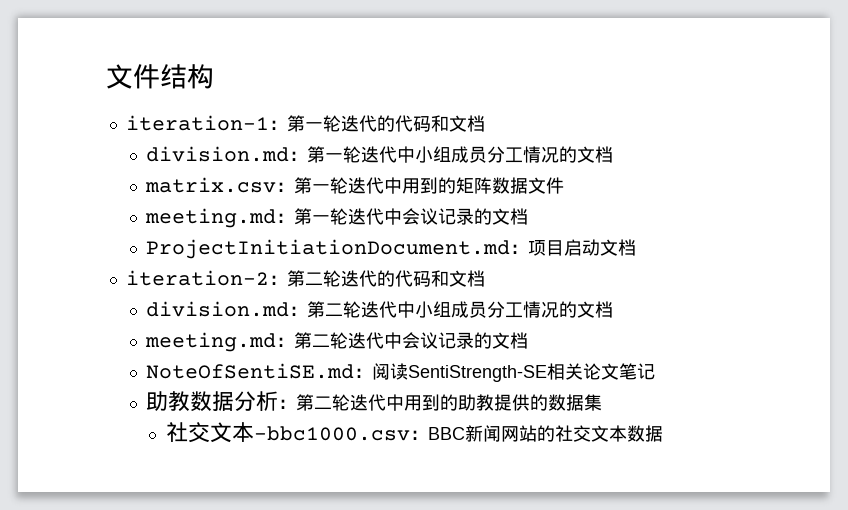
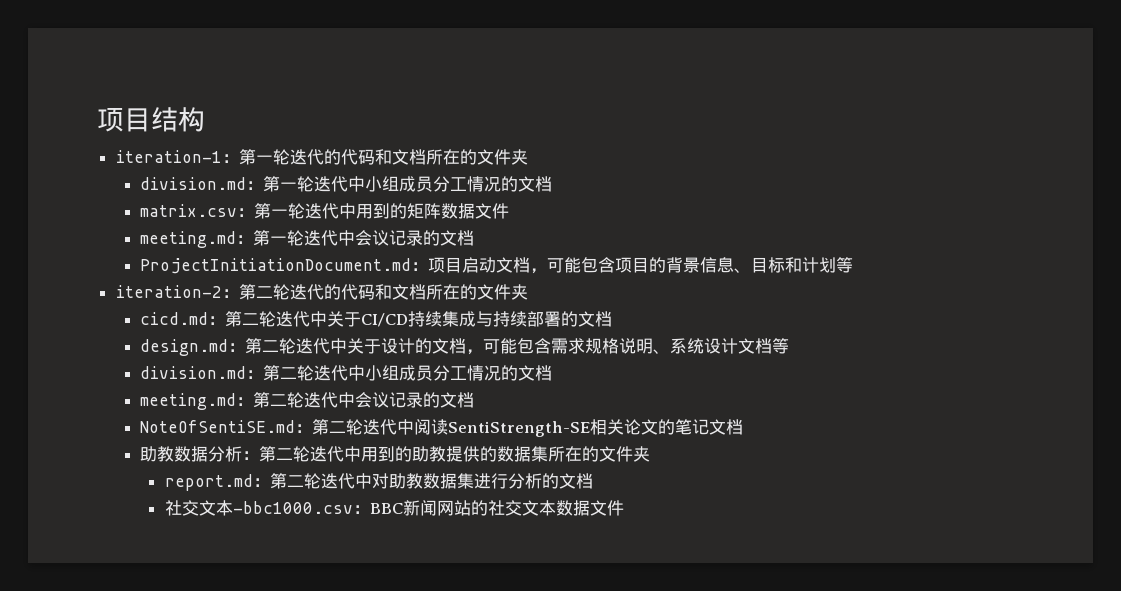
- 文件结构
+ 项目结构
- iteration-1：第一轮迭代的代码和文档
+ iteration-1：第一轮迭代的代码和文档所在的文件夹
- ProjectInitiationDocument.md：项目启动文档
+ ProjectInitiationDocument.md：项目启动文档，可能包含项目的背景信息、目标和计划等
- iteration-2：第二轮迭代的代码和文档
+ iteration-2：第二轮迭代的代码和文档所在的文件夹
+ cicd.md：第二轮迭代中关于CI/CD持续集成与持续部署的文档
+ design.md：第二轮迭代中关于设计的文档，可能包含需求规格说明、系统设计文档等
- NoteOfSentiSE.md：阅读SentiStrength-SE相关论文笔记
+ NoteOfSentiSE.md：第二轮迭代中阅读SentiStrength-SE相关论文的笔记文档
- 助教数据分析：第二轮迭代中用到的助教提供的数据集
+ 助教数据分析：第二轮迭代中用到的助教提供的数据集所在的文件夹
+ report.md：第二轮迭代中对助教数据集进行分析的文档
- 社交文本-bbc1000.csv：BBC新闻网站的社交文本数据
+ 社交文本-bbc1000.csv：BBC新闻网站的社交文本数据文件

